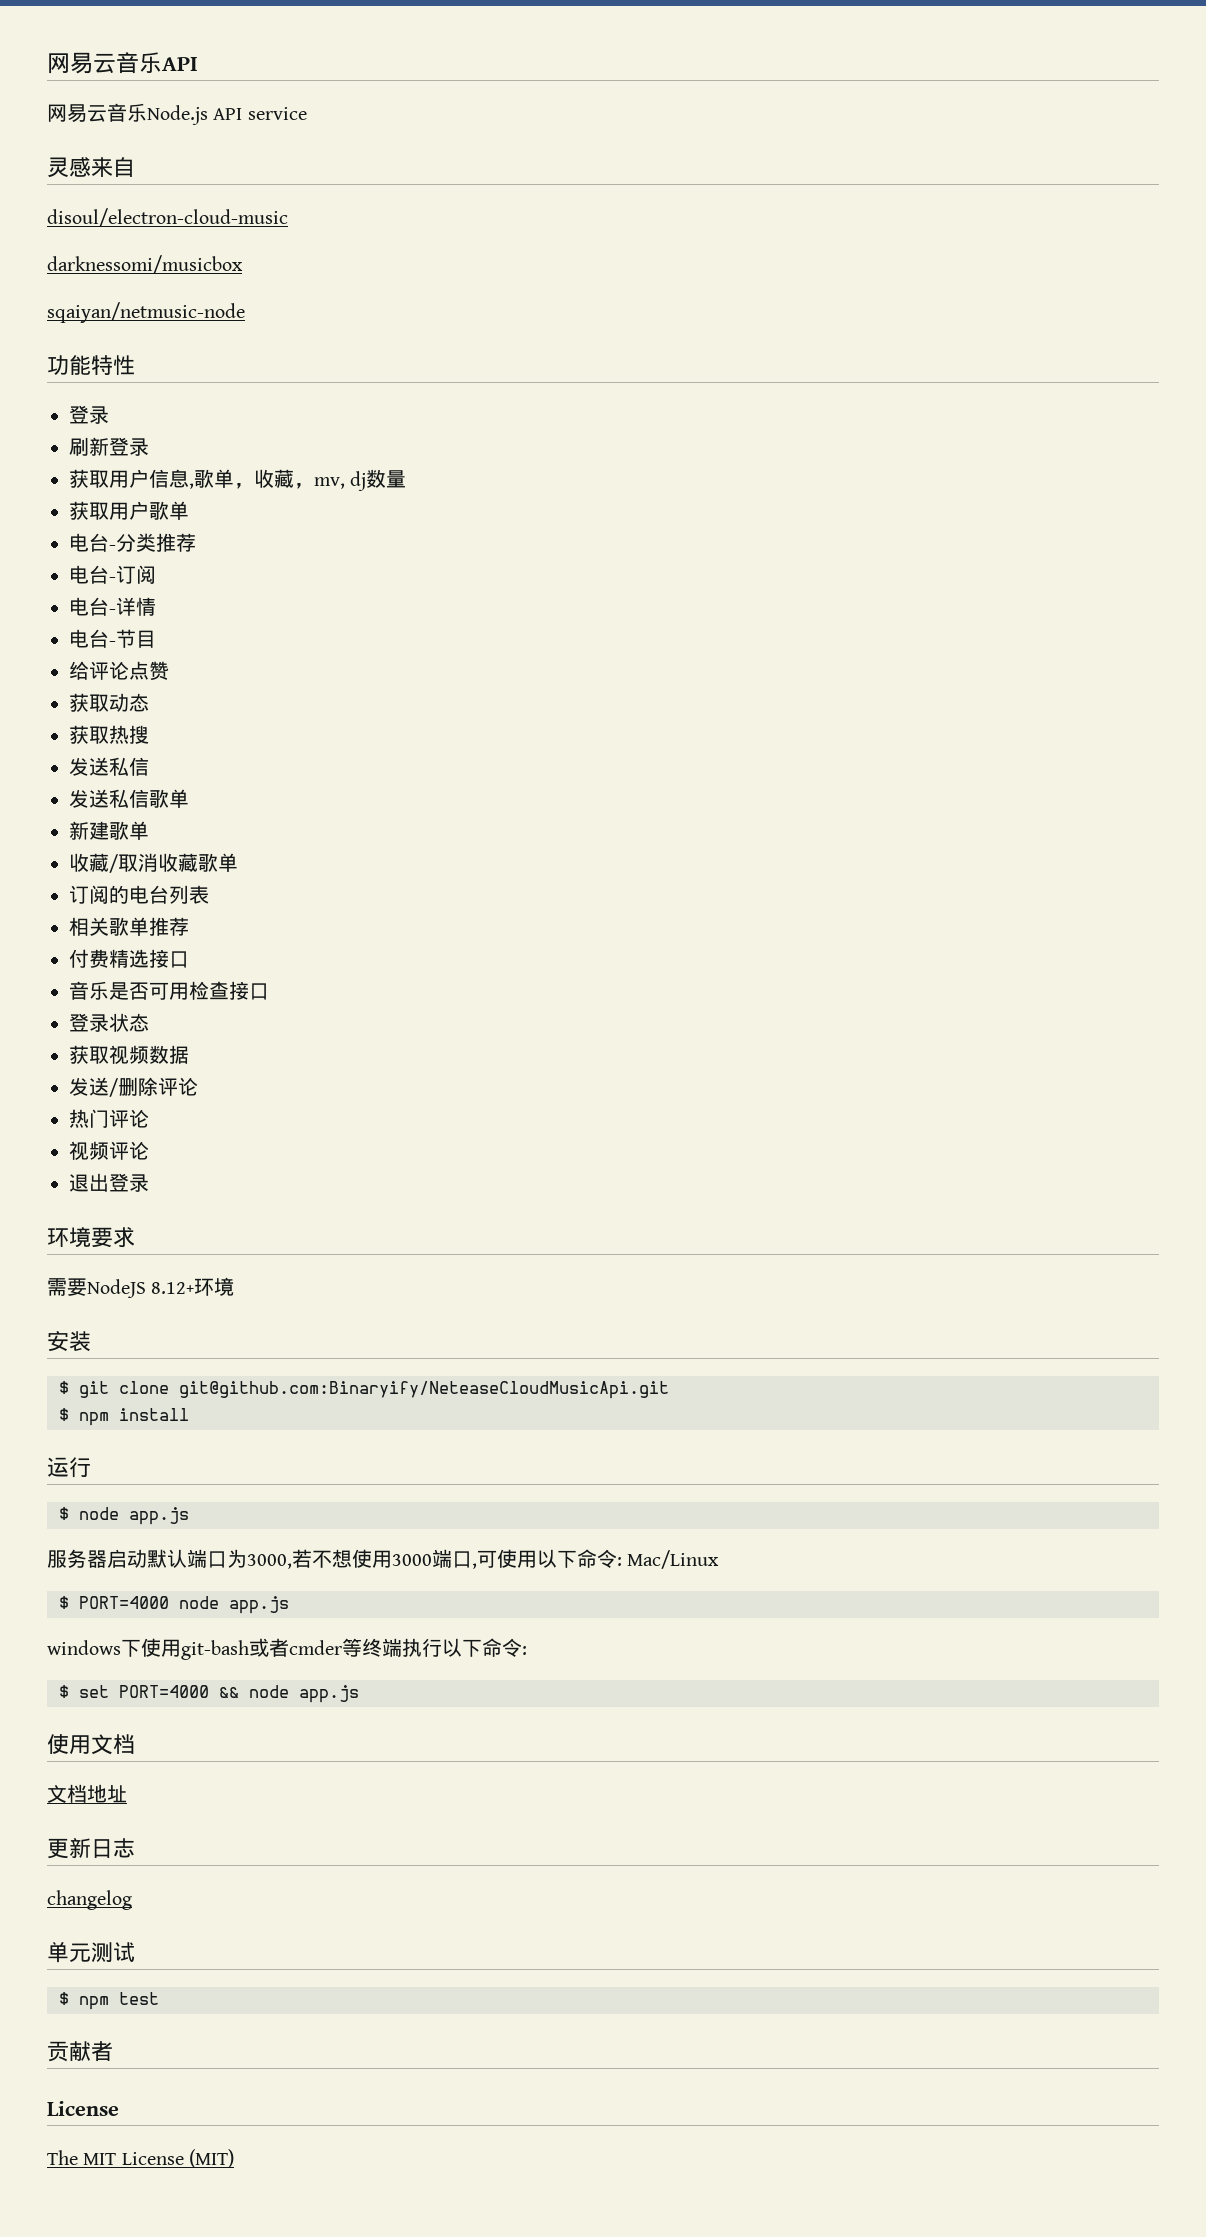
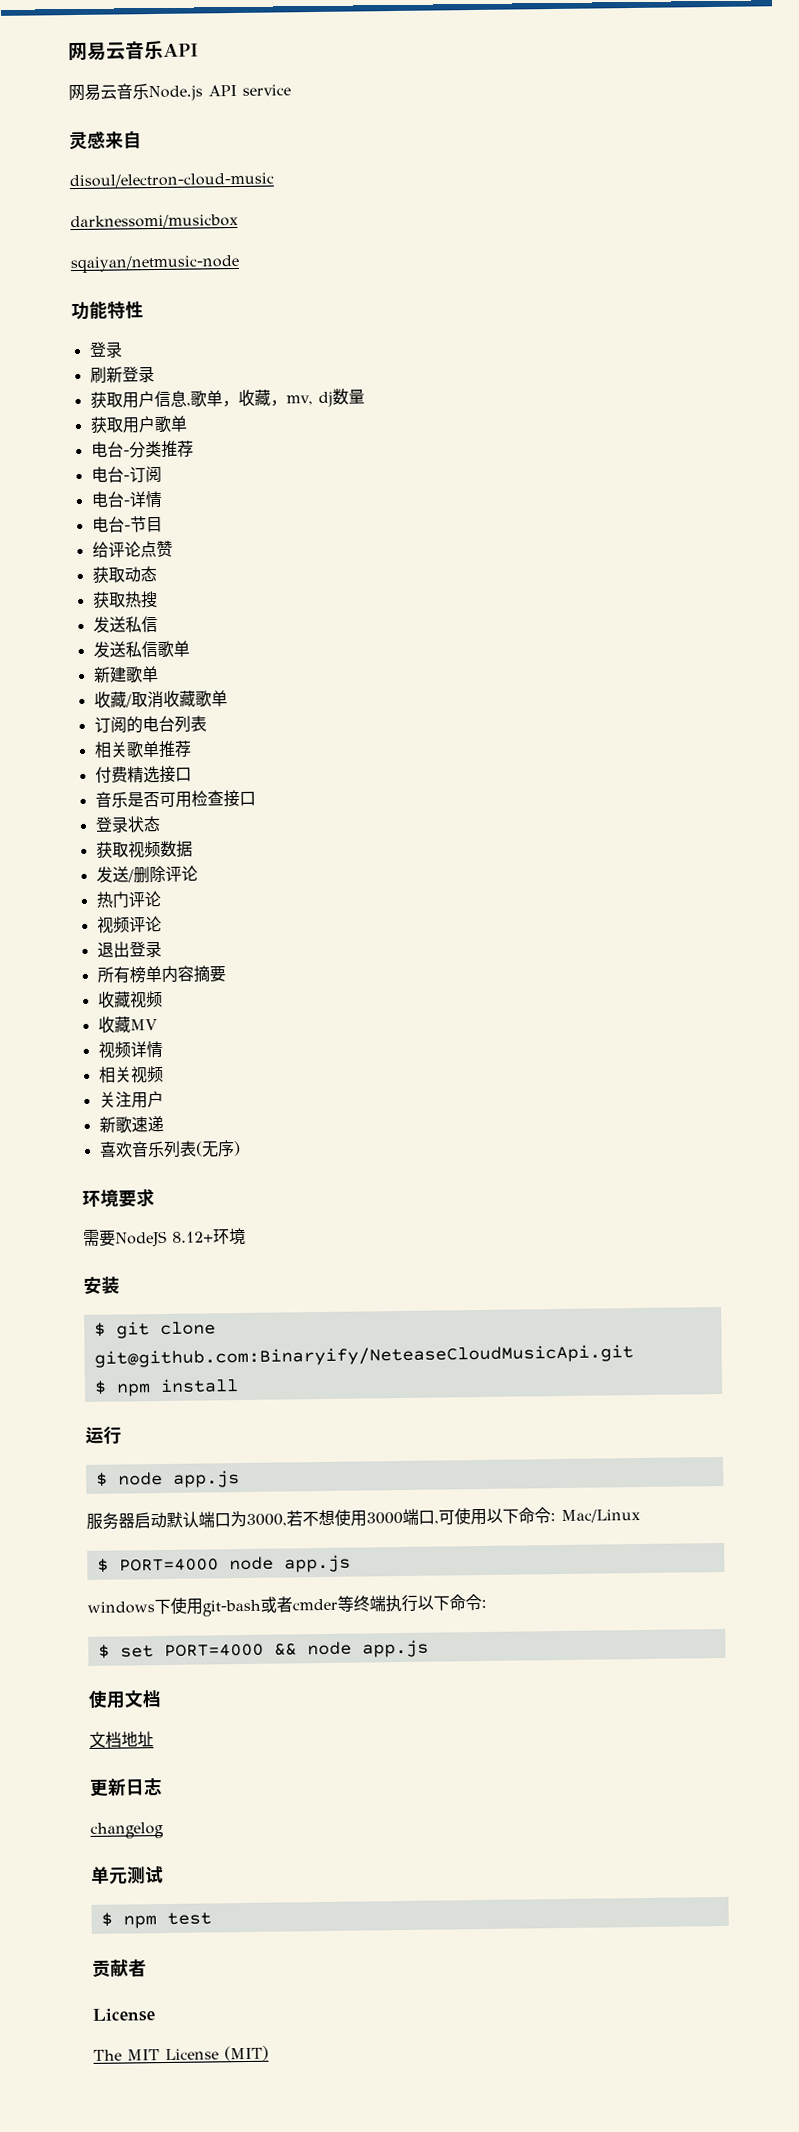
+ 所有榜单内容摘要
+ 收藏视频
+ 收藏MV
+ 视频详情
+ 相关视频
+ 关注用户
+ 新歌速递
+ 喜欢音乐列表(无序)

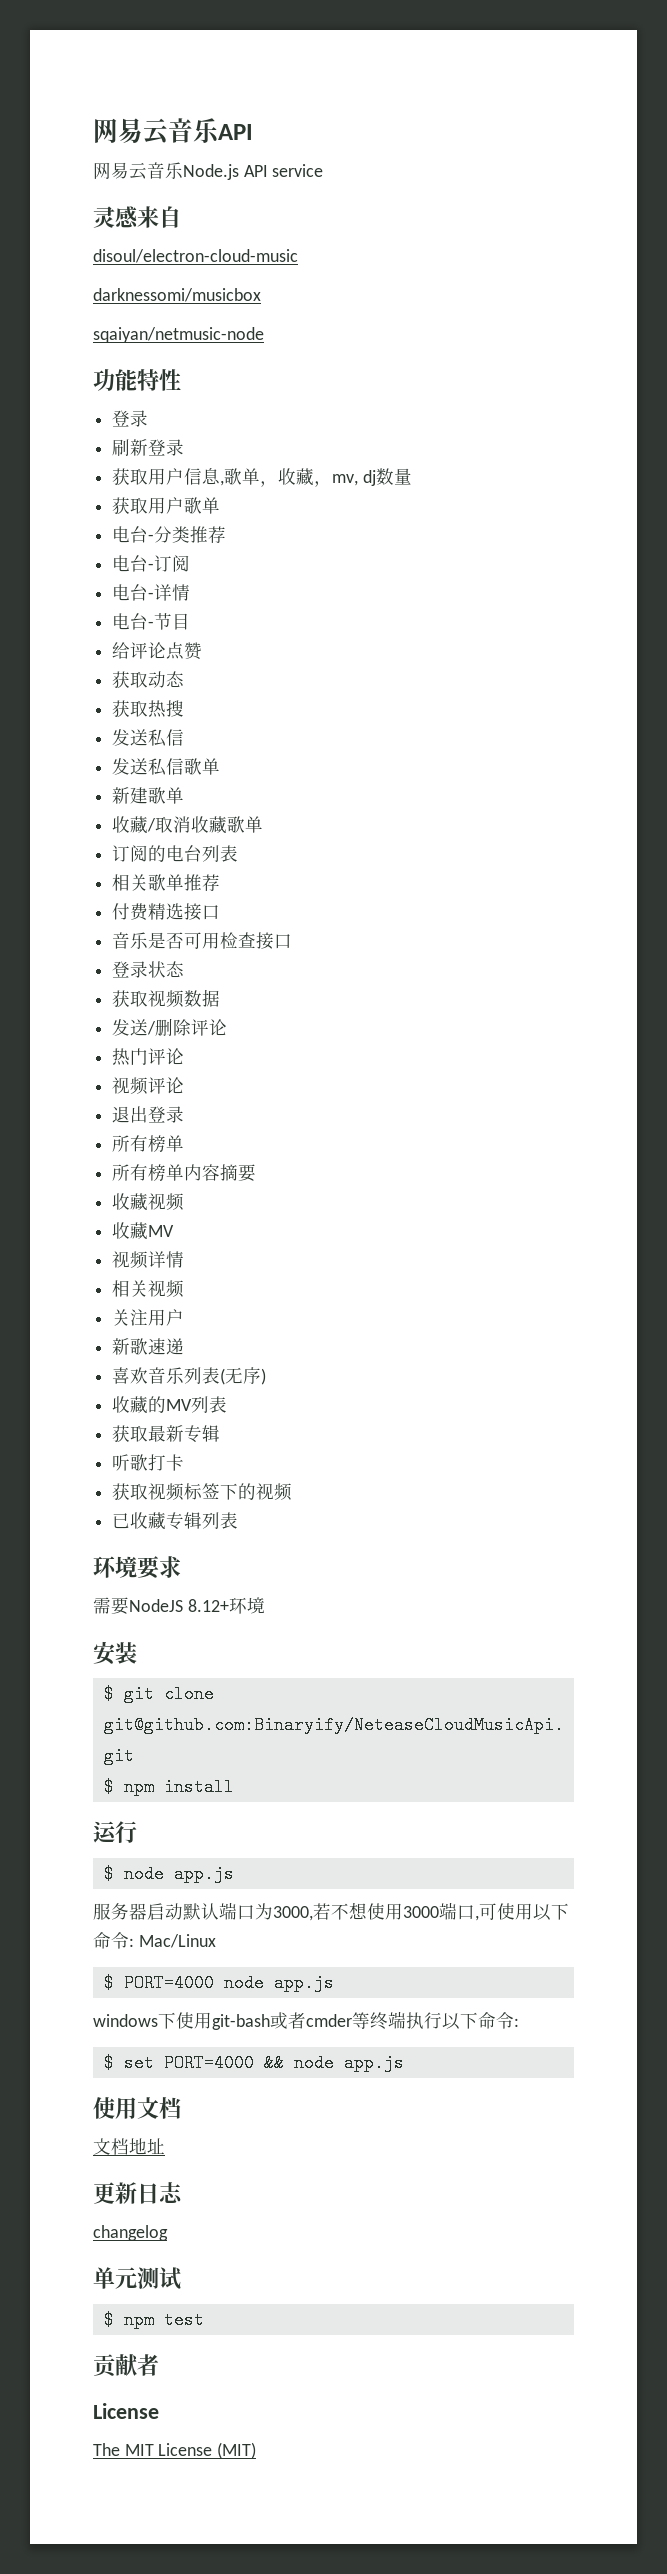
  退出登录
+ 所有榜单
+ 收藏的MV列表
+ 获取最新专辑
+ 听歌打卡
+ 获取视频标签下的视频
+ 已收藏专辑列表

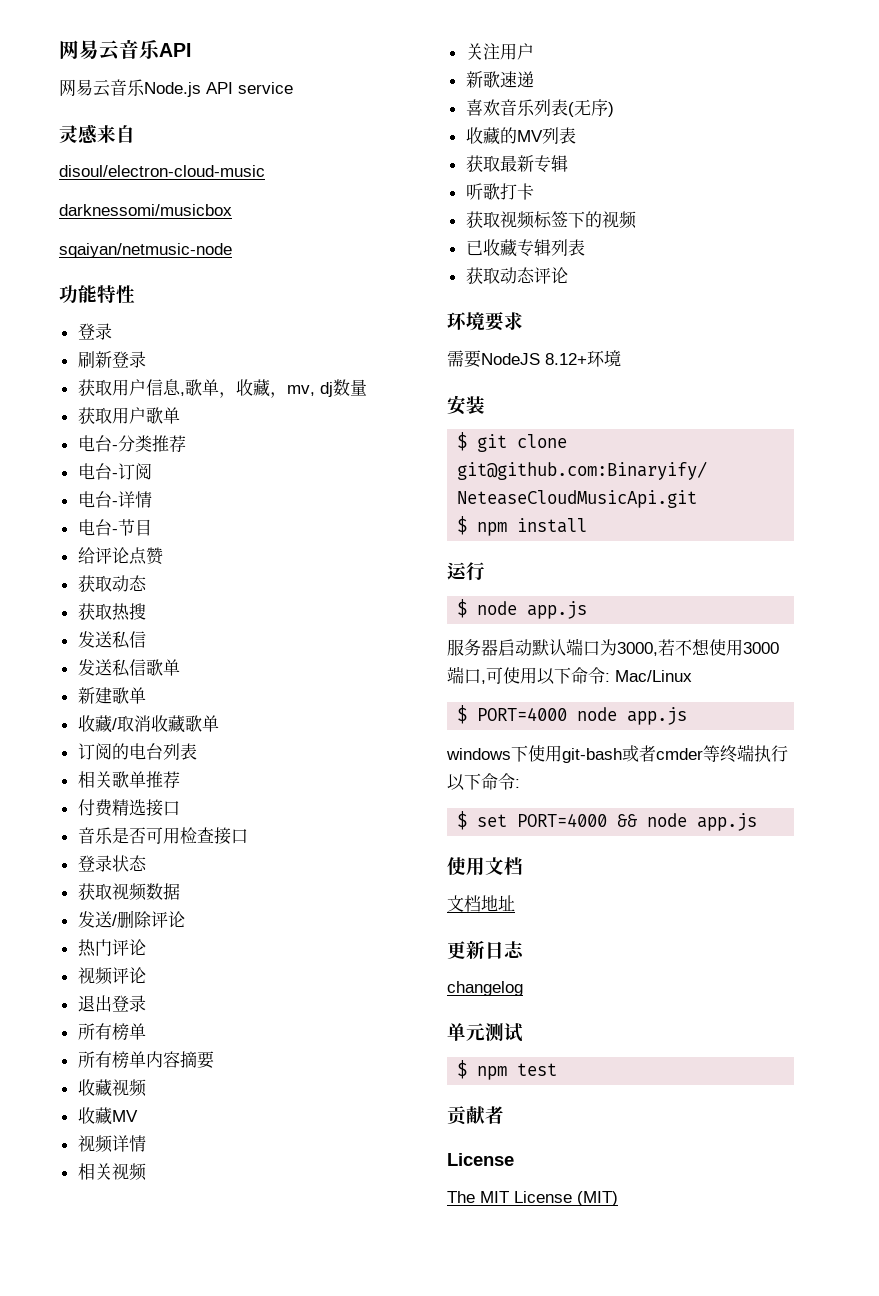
+ 获取动态评论

